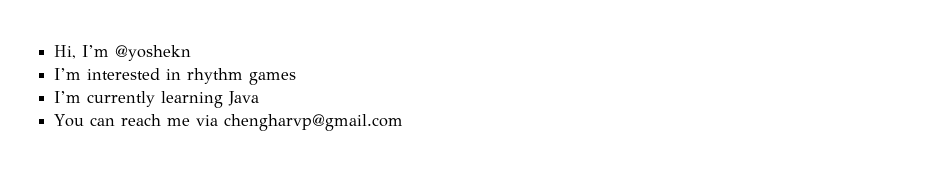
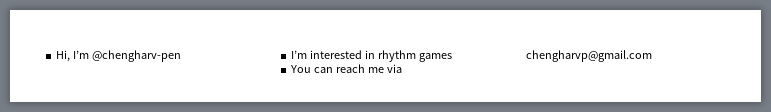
- Hi, I’m @yoshekn
+ Hi, I’m @chengharv-pen
- I’m currently learning Java

